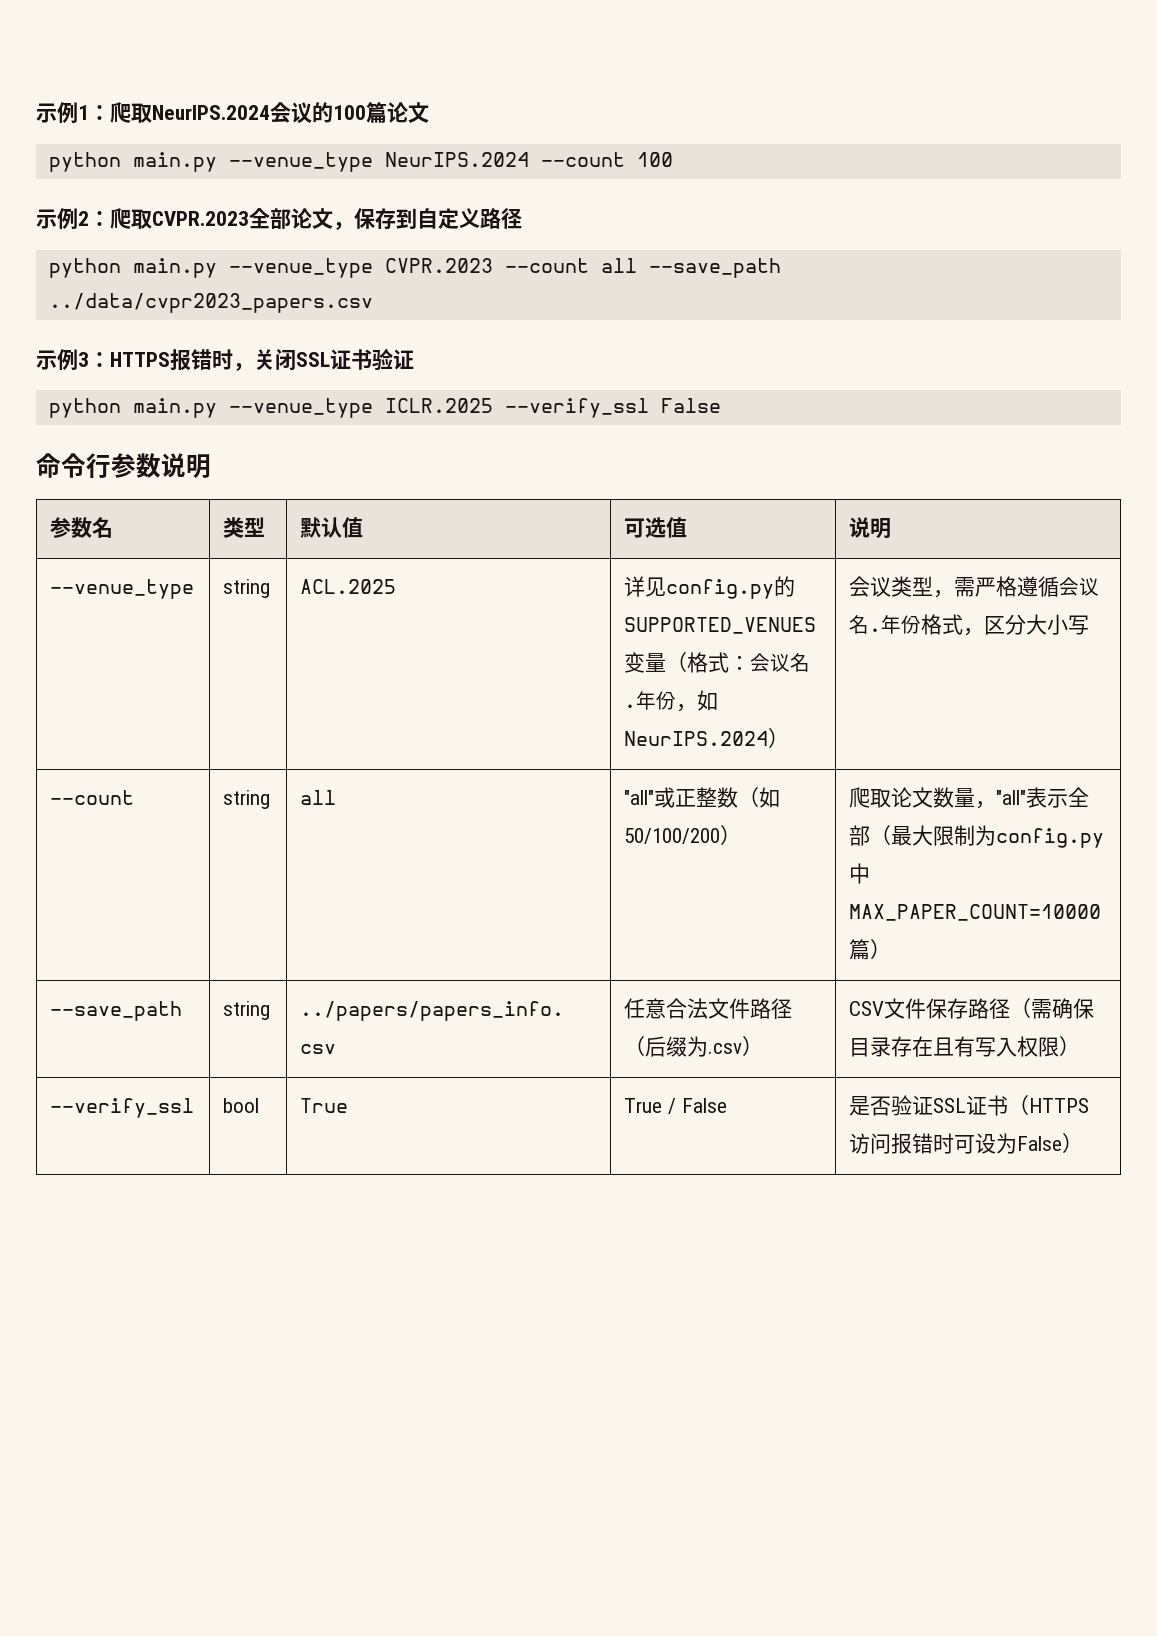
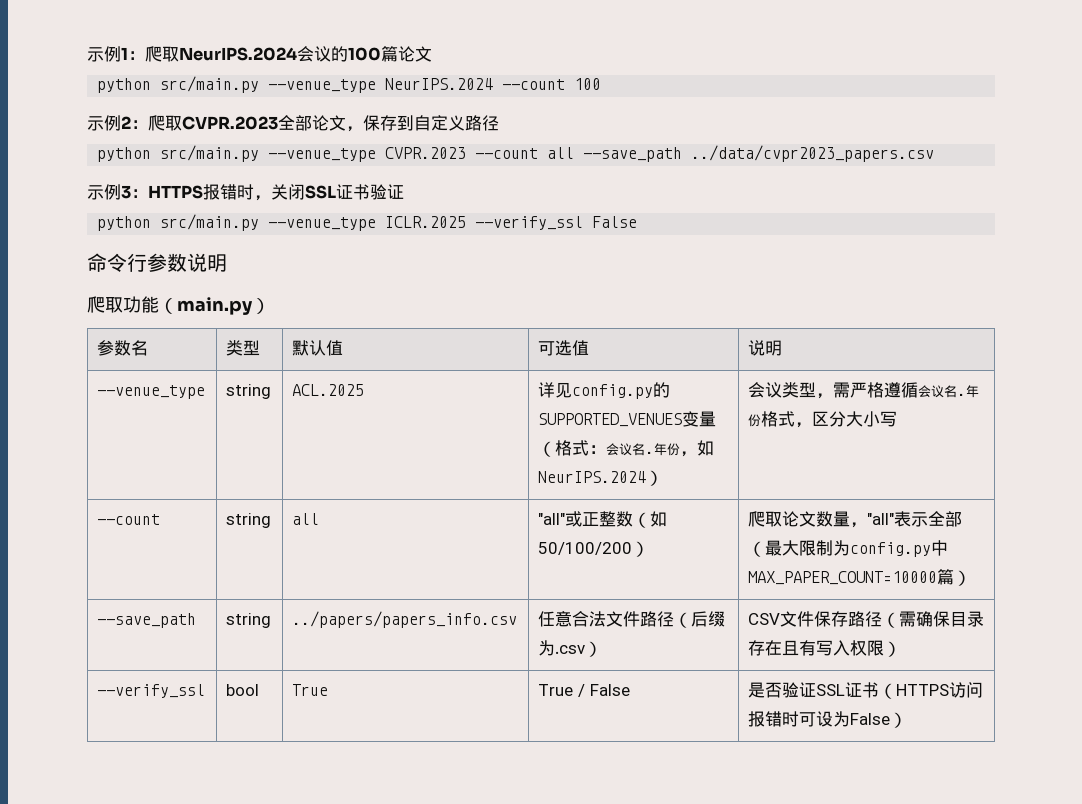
- python main.py --venue_type NeurIPS.2024 --count 100
+ python src/main.py --venue_type NeurIPS.2024 --count 100
- python main.py --venue_type CVPR.2023 --count all --save_path ../data/cvpr2023_papers.csv
+ python src/main.py --venue_type CVPR.2023 --count all --save_path ../data/cvpr2023_papers.csv
- python main.py --venue_type ICLR.2025 --verify_ssl False
+ python src/main.py --venue_type ICLR.2025 --verify_ssl False
+ 爬取功能（main.py）

